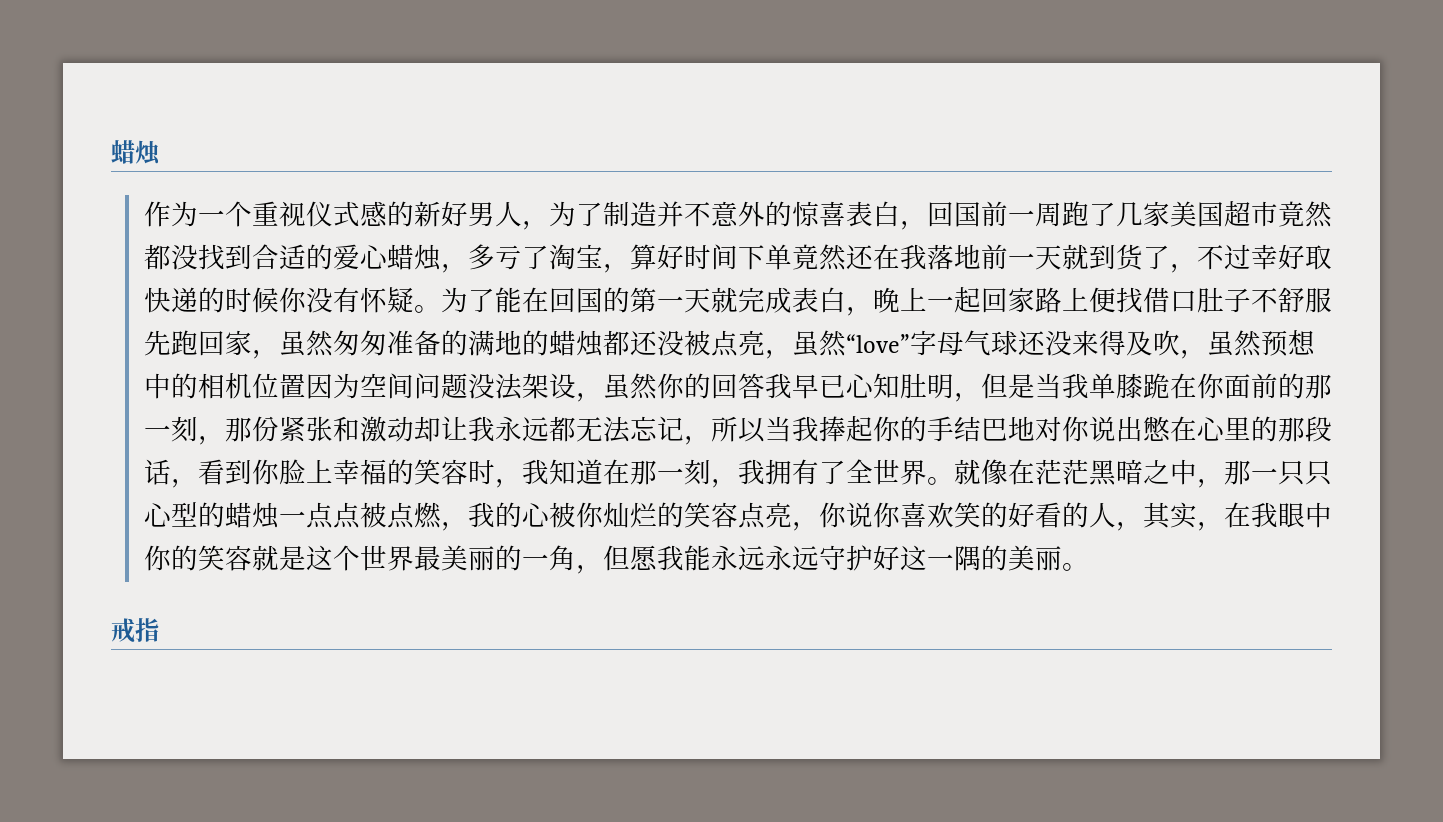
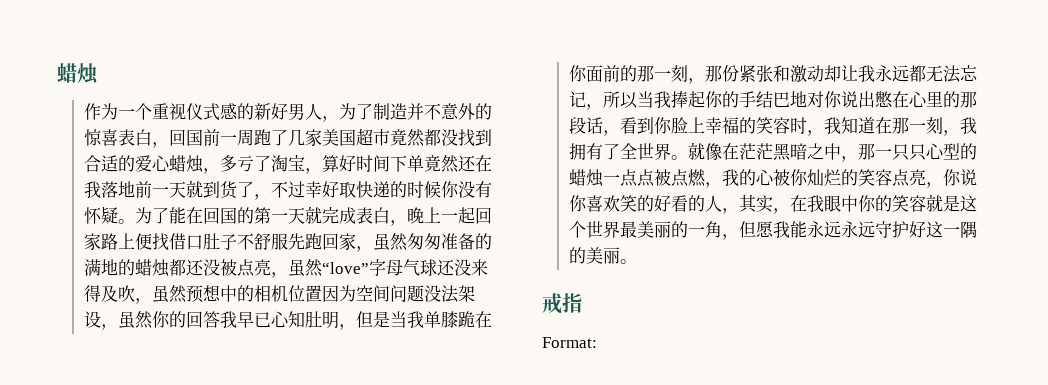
+ Format:

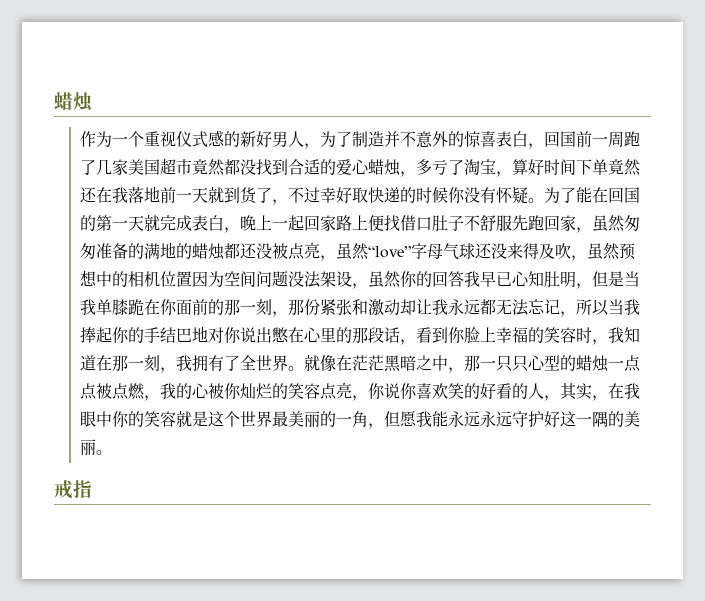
- Format:

